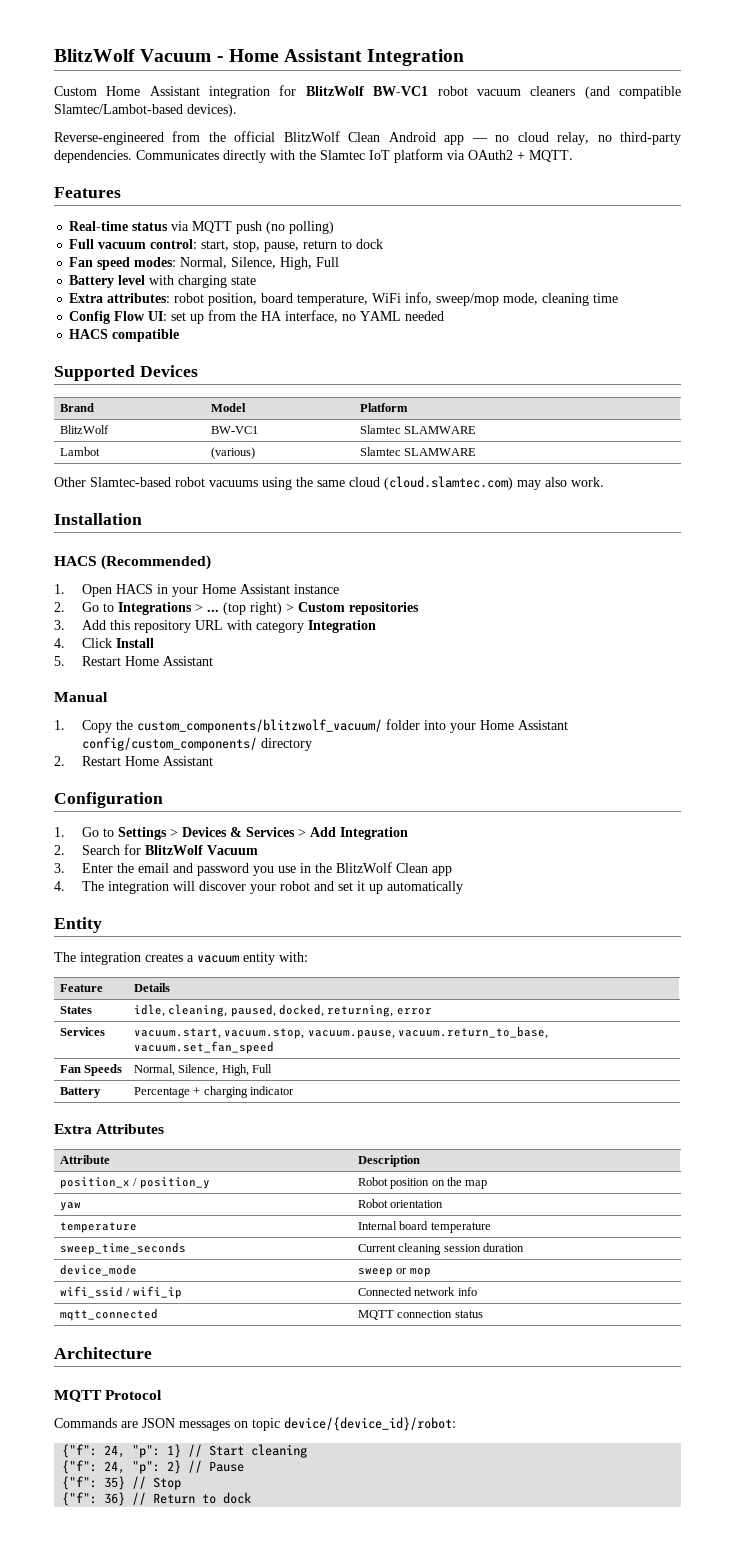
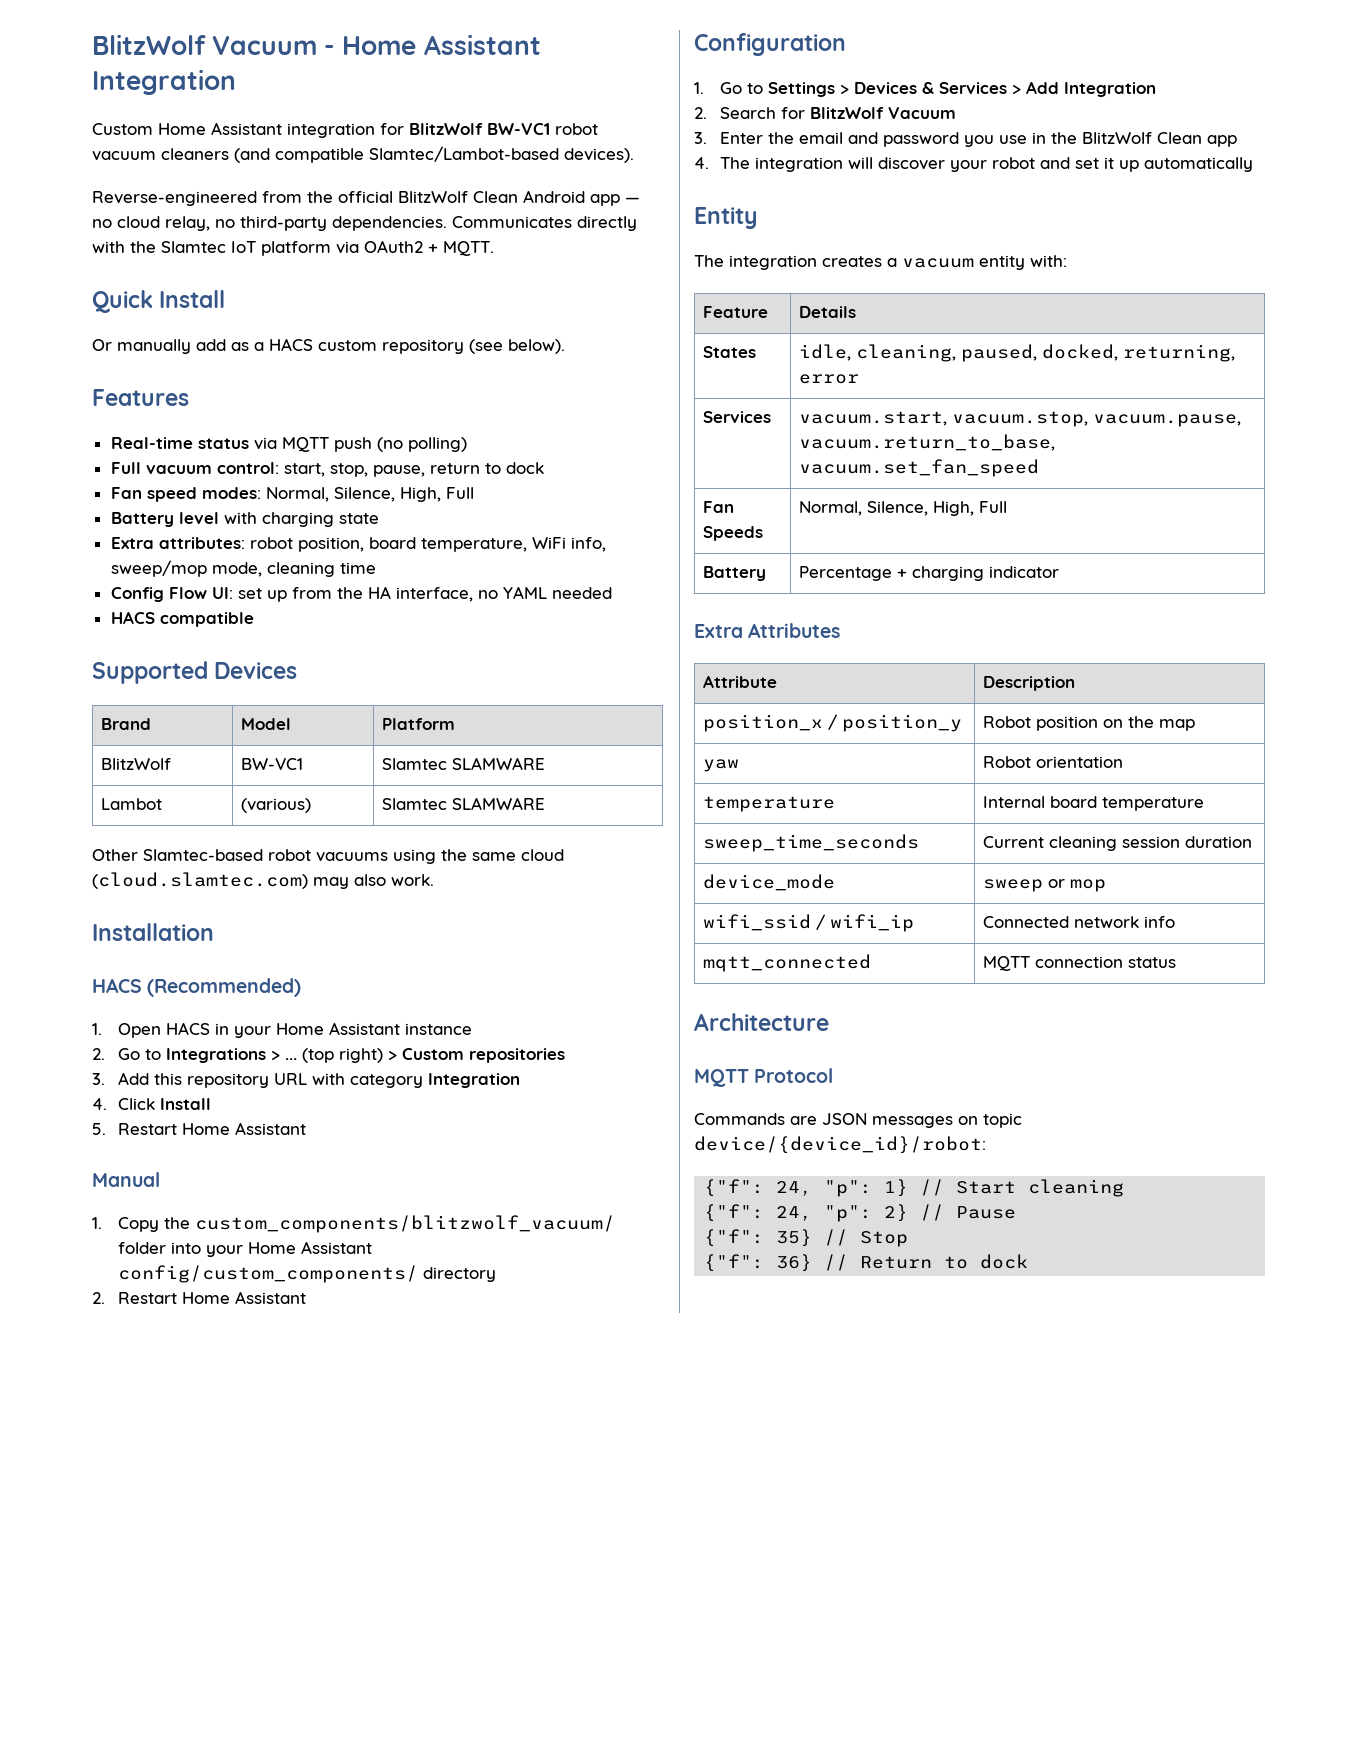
+ Quick Install
+ Or manually add as a HACS custom repository (see below).

